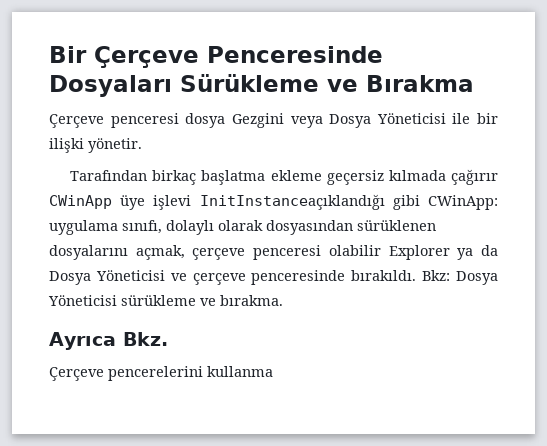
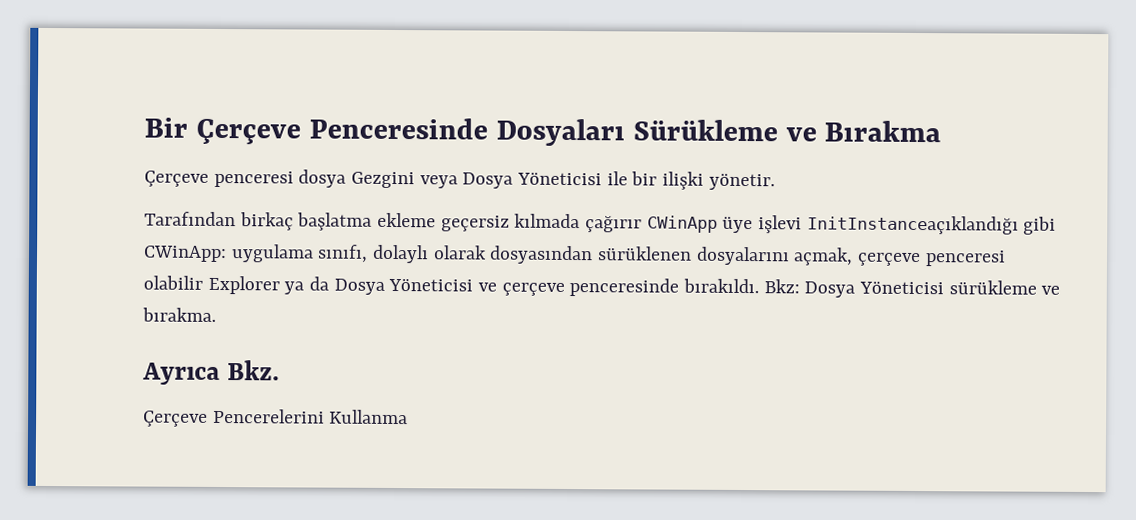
- Çerçeve pencerelerini kullanma
+ Çerçeve Pencerelerini Kullanma

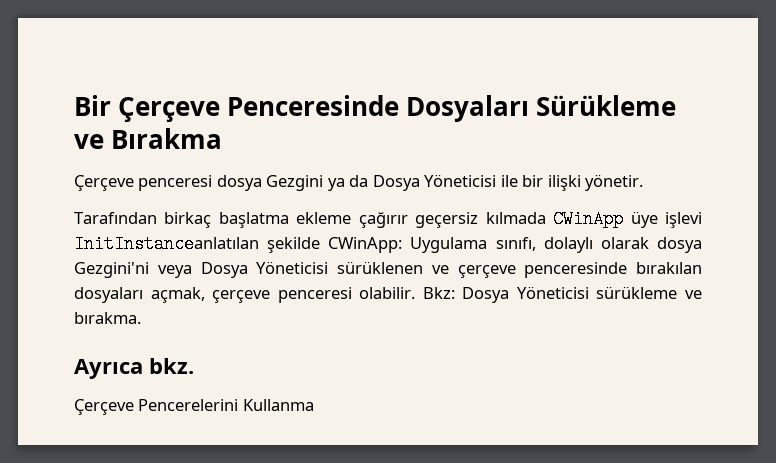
- Çerçeve penceresi dosya Gezgini veya Dosya Yöneticisi ile bir ilişki yönetir.
+ Çerçeve penceresi dosya Gezgini ya da Dosya Yöneticisi ile bir ilişki yönetir.
- Tarafından birkaç başlatma ekleme geçersiz kılmada çağırır CWinApp üye işlevi InitInstanceaçıklandığı gibi CWinApp: uygulama sınıfı, dolaylı olarak dosyasından sürüklenen dosyalarını açmak, çerçeve penceresi olabilir Explorer ya da Dosya Yöneticisi ve çerçeve penceresinde bırakıldı.
+ Tarafından birkaç başlatma ekleme çağırır geçersiz kılmada CWinApp üye işlevi InitInstanceanlatılan şekilde CWinApp: Uygulama sınıfı, dolaylı olarak dosya Gezgini'ni veya Dosya Yöneticisi sürüklenen ve çerçeve penceresinde bırakılan dosyaları açmak, çerçeve penceresi olabilir.
- Ayrıca Bkz.
+ Ayrıca bkz.

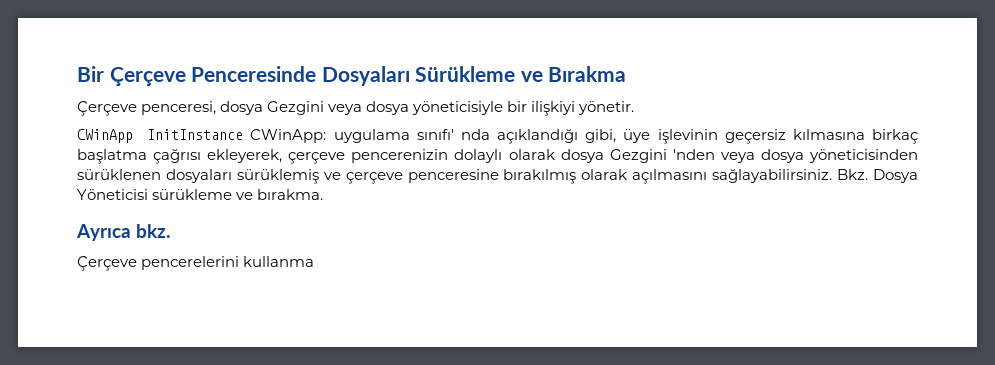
- Çerçeve penceresi dosya Gezgini ya da Dosya Yöneticisi ile bir ilişki yönetir.
- Tarafından birkaç başlatma ekleme çağırır geçersiz kılmada CWinApp üye işlevi InitInstanceanlatılan şekilde CWinApp: Uygulama sınıfı, dolaylı olarak dosya Gezgini'ni veya Dosya Yöneticisi sürüklenen ve çerçeve penceresinde bırakılan dosyaları açmak, çerçeve penceresi olabilir. Bkz: Dosya Yöneticisi sürükleme ve bırakma.
+ Çerçeve penceresi, dosya Gezgini veya dosya yöneticisiyle bir ilişkiyi yönetir.
+ CWinApp InitInstance CWinApp: uygulama sınıfı' nda açıklandığı gibi, üye işlevinin geçersiz kılmasına birkaç başlatma çağrısı ekleyerek, çerçeve pencerenizin dolaylı olarak dosya Gezgini 'nden veya dosya yöneticisinden sürüklenen dosyaları sürüklemiş ve çerçeve penceresine bırakılmış olarak açılmasını sağlayabilirsiniz. Bkz. Dosya Yöneticisi sürükleme ve bırakma.
- Çerçeve Pencerelerini Kullanma
+ Çerçeve pencerelerini kullanma

